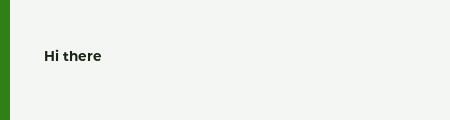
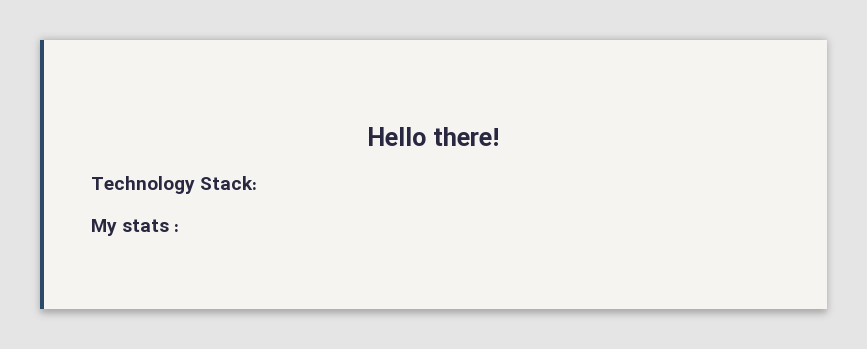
- Hi there
+ Hello there!
+ Technology Stack:
+ My stats :

